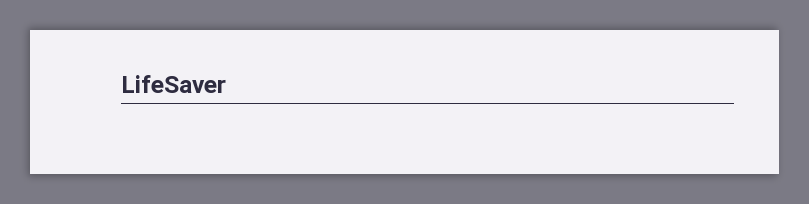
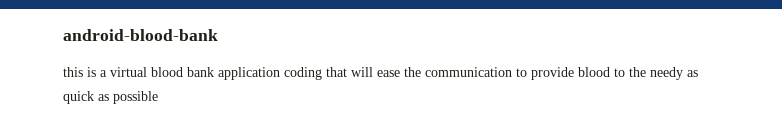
- LifeSaver
+ android-blood-bank
+ this is a virtual blood bank application coding that will ease the communication to provide blood to the needy as quick as possible

